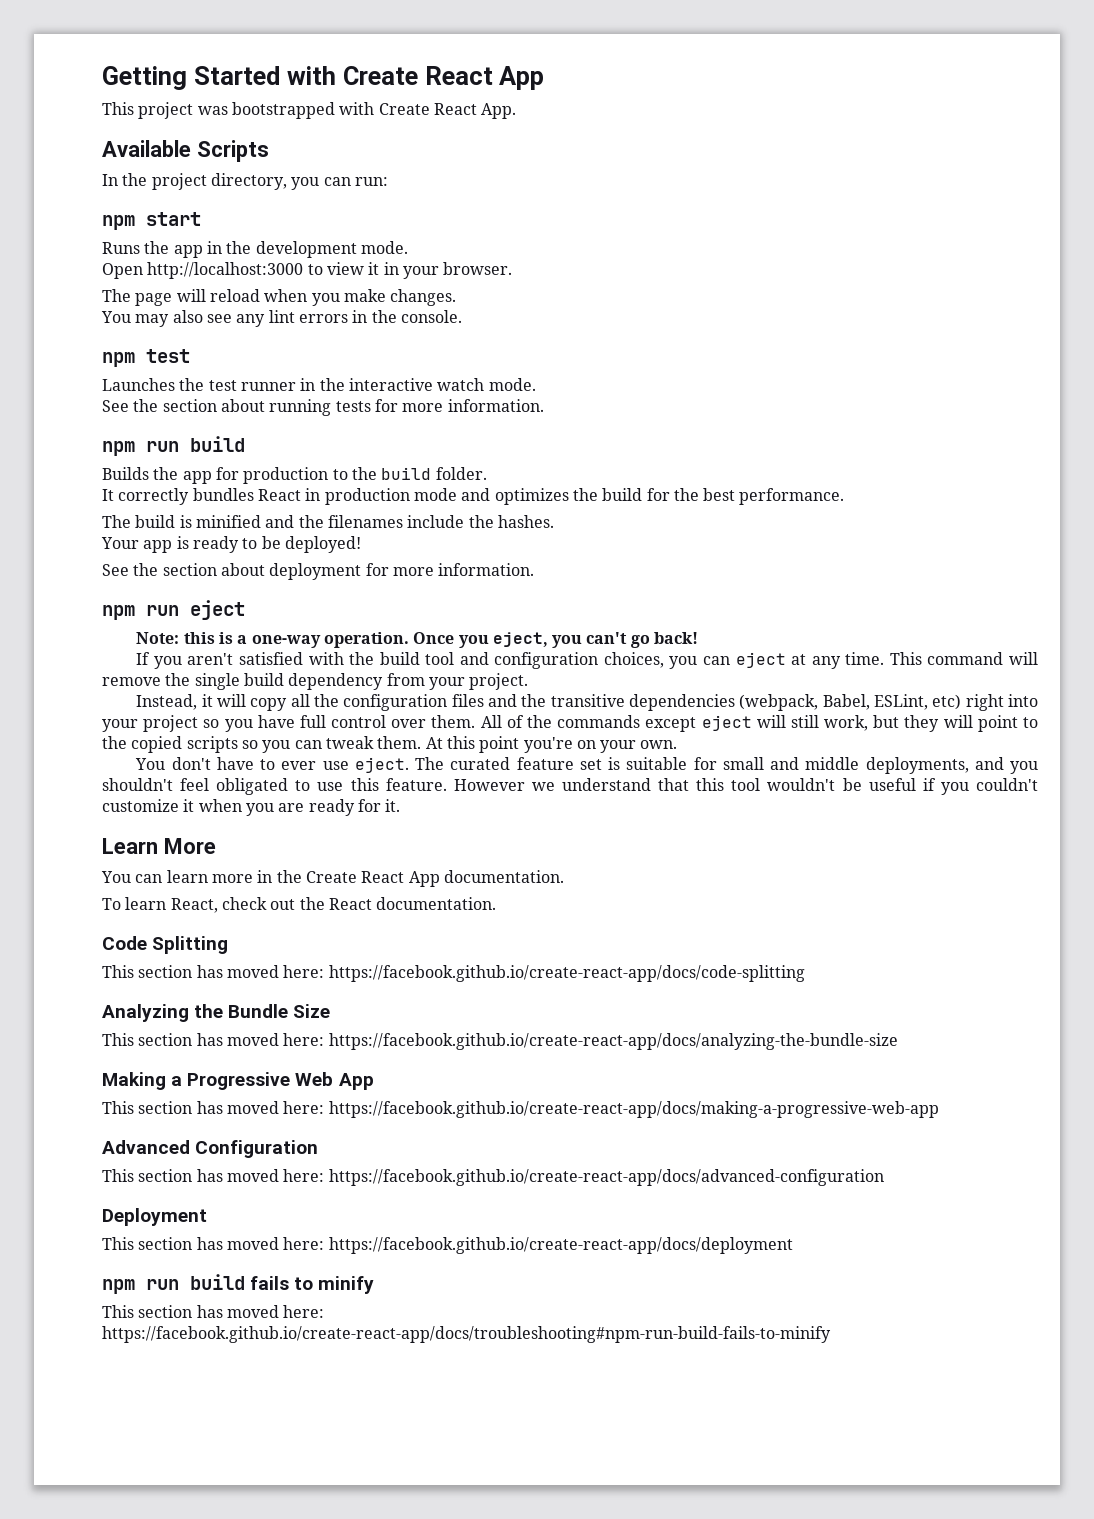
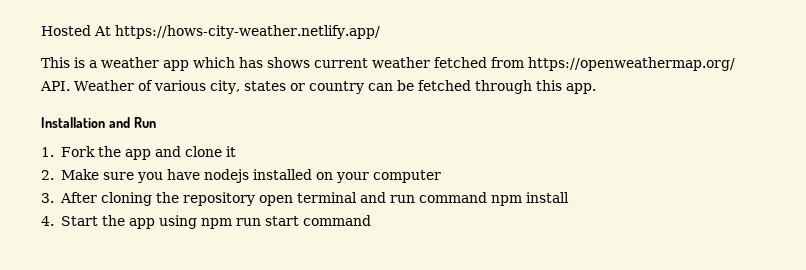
- Getting Started with Create React App
- This project was bootstrapped with Create React App.
- Available Scripts
- In the project directory, you can run:
- npm start
- Runs the app in the development mode.
- Open http://localhost:3000 to view it in your browser.
- The page will reload when you make changes.
- You may also see any lint errors in the console.
- npm test
- Launches the test runner in the interactive watch mode.
- See the section about running tests for more information.
- npm run build
- Builds the app for production to the build folder.
- It correctly bundles React in production mode and optimizes the build for the best performance.
- The build is minified and the filenames include the hashes.
- Your app is ready to be deployed!
- See the section about deployment for more information.
- npm run eject
- Note: this is a one-way operation. Once you eject, you can't go back!
- If you aren't satisfied with the build tool and configuration choices, you can eject at any time. This command will remove the single build dependency from your project.
- Instead, it will copy all the configuration files and the transitive dependencies (webpack, Babel, ESLint, etc) right into your project so you have full control over them. All of the commands except eject will still work, but they will point to the copied scripts so you can tweak them. At this point you're on your own.
- You don't have to ever use eject. The curated feature set is suitable for small and middle deployments, and you shouldn't feel obligated to use this feature. However we understand that this tool wouldn't be useful if you couldn't customize it when you are ready for it.
- Learn More
- You can learn more in the Create React App documentation.
- To learn React, check out the React documentation.
- Code Splitting
- This section has moved here: https://facebook.github.io/create-react-app/docs/code-splitting
- Analyzing the Bundle Size
- This section has moved here: https://facebook.github.io/create-react-app/docs/analyzing-the-bundle-size
- Making a Progressive Web App
- This section has moved here: https://facebook.github.io/create-react-app/docs/making-a-progressive-web-app
- Advanced Configuration
- This section has moved here: https://facebook.github.io/create-react-app/docs/advanced-configuration
- Deployment
- This section has moved here: https://facebook.github.io/create-react-app/docs/deployment
- npm run build fails to minify
- This section has moved here: https://facebook.github.io/create-react-app/docs/troubleshooting#npm-run-build-fails-to-minify
+ Hosted At https://hows-city-weather.netlify.app/
+ This is a weather app which has shows current weather fetched from https://openweathermap.org/ API. Weather of various city, states or country can be fetched through this app.
+ Installation and Run
+ 1. Fork the app and clone it
+ 2. Make sure you have nodejs installed on your computer
+ 3. After cloning the repository open terminal and run command npm install
+ 4. Start the app using npm run start command

